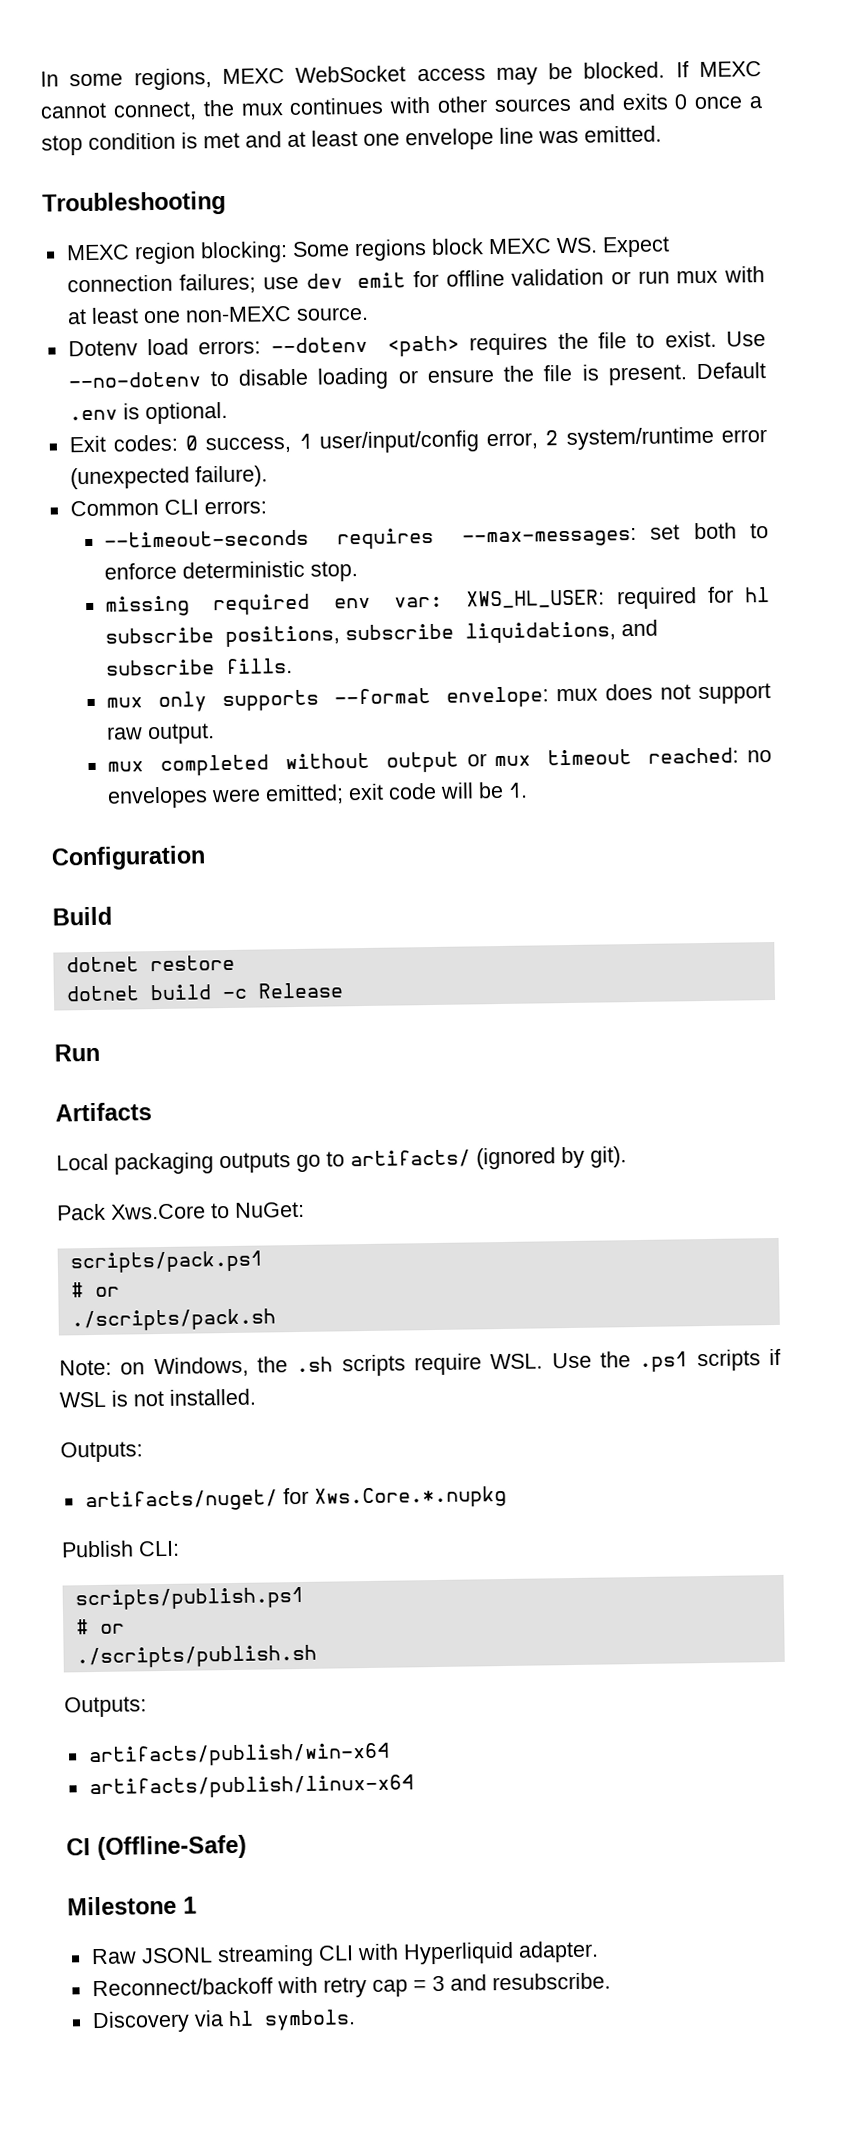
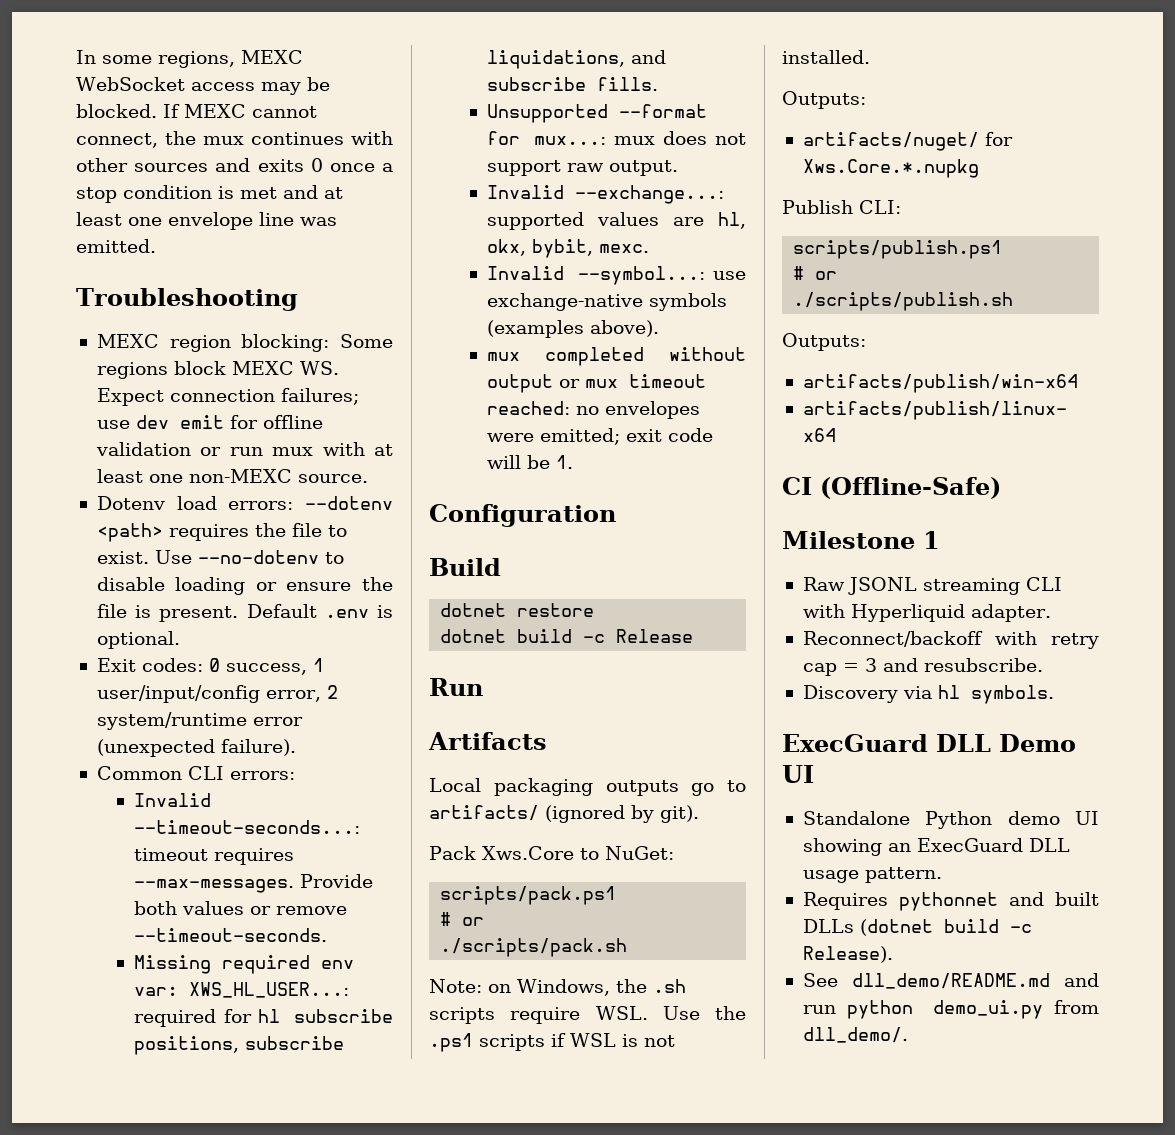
- --timeout-seconds requires --max-messages: set both to enforce deterministic stop.
- missing required env var: XWS_HL_USER: required for hl subscribe positions, subscribe liquidations, and subscribe fills.
+ Invalid --timeout-seconds...: timeout requires --max-messages. Provide both values or remove --timeout-seconds.
+ Missing required env var: XWS_HL_USER...: required for hl subscribe positions, subscribe liquidations, and subscribe fills.
- mux only supports --format envelope: mux does not support raw output.
+ Unsupported --format for mux...: mux does not support raw output.
+ Invalid --exchange...: supported values are hl, okx, bybit, mexc.
+ Invalid --symbol...: use exchange-native symbols (examples above).
+ ExecGuard DLL Demo UI
+ Standalone Python demo UI showing an ExecGuard DLL usage pattern.
+ Requires pythonnet and built DLLs (dotnet build -c Release).
+ See dll_demo/README.md and run python demo_ui.py from dll_demo/.

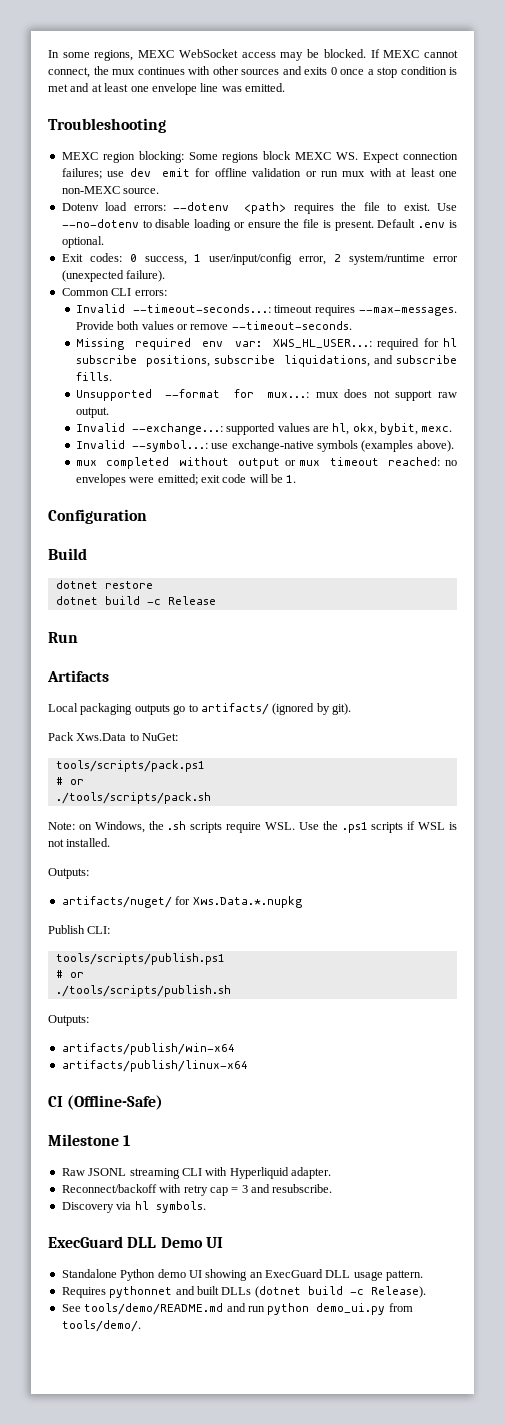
- Pack Xws.Core to NuGet:
+ Pack Xws.Data to NuGet:
- scripts/pack.ps1
+ tools/scripts/pack.ps1
  # or
- ./scripts/pack.sh
+ ./tools/scripts/pack.sh
- artifacts/nuget/ for Xws.Core.*.nupkg
+ artifacts/nuget/ for Xws.Data.*.nupkg
- scripts/publish.ps1
+ tools/scripts/publish.ps1
  # or
- ./scripts/publish.sh
+ ./tools/scripts/publish.sh
- See dll_demo/README.md and run python demo_ui.py from dll_demo/.
+ See tools/demo/README.md and run python demo_ui.py from tools/demo/.

